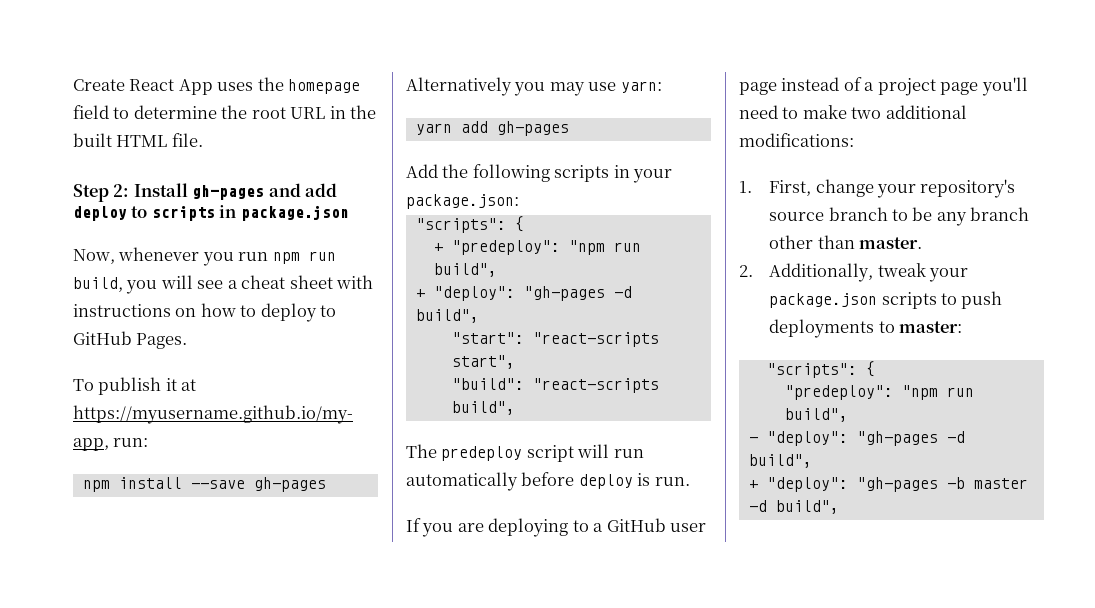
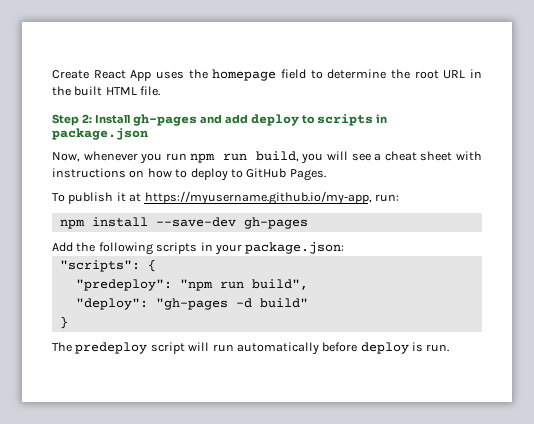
- npm install --save gh-pages
- Alternatively you may use yarn:
- yarn add gh-pages
+ npm install --save-dev gh-pages
- + "predeploy": "npm run build",
- + "deploy": "gh-pages -d build",
- "start": "react-scripts start",
- "build": "react-scripts build",
+ "predeploy": "npm run build",
+ "deploy": "gh-pages -d build"
+ }
- If you are deploying to a GitHub user page instead of a project page you'll need to make two additional modifications:
- 1. First, change your repository's source branch to be any branch other than master.
- 2. Additionally, tweak your package.json scripts to push deployments to master:
- "scripts": {
- "predeploy": "npm run build",
- - "deploy": "gh-pages -d build",
- + "deploy": "gh-pages -b master -d build",

